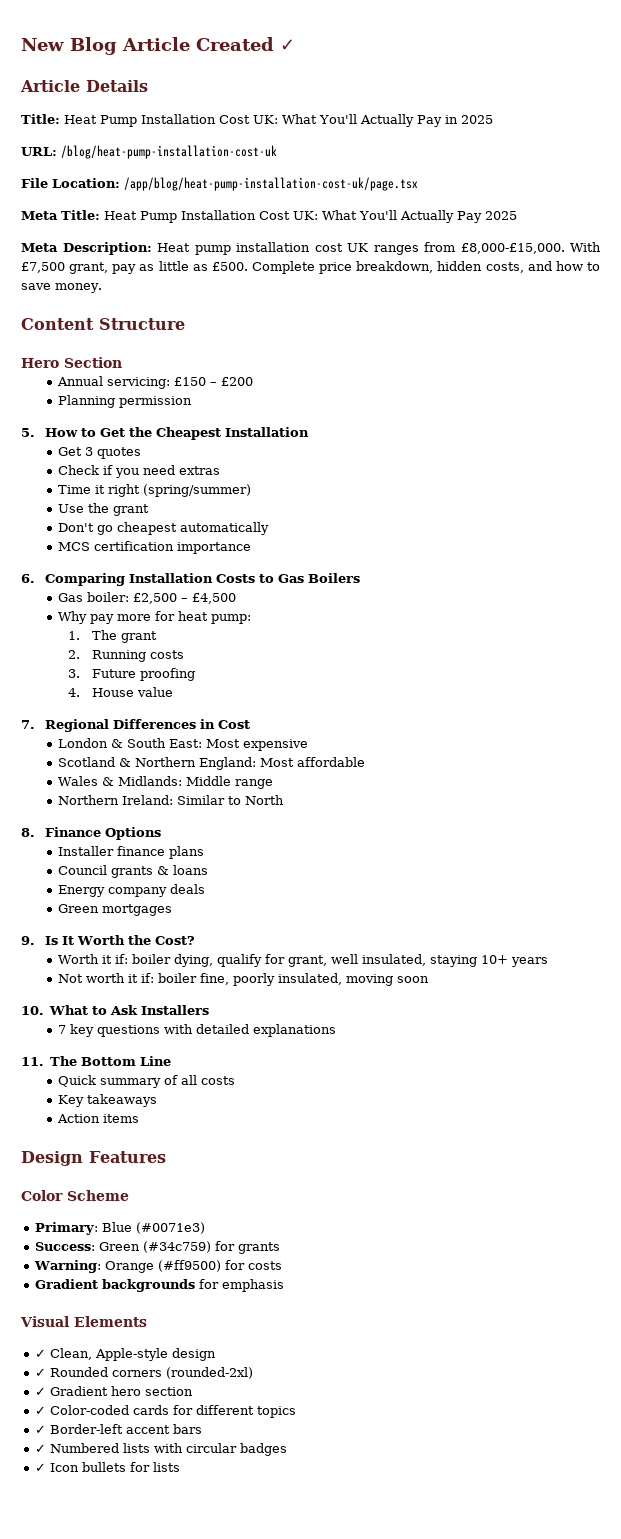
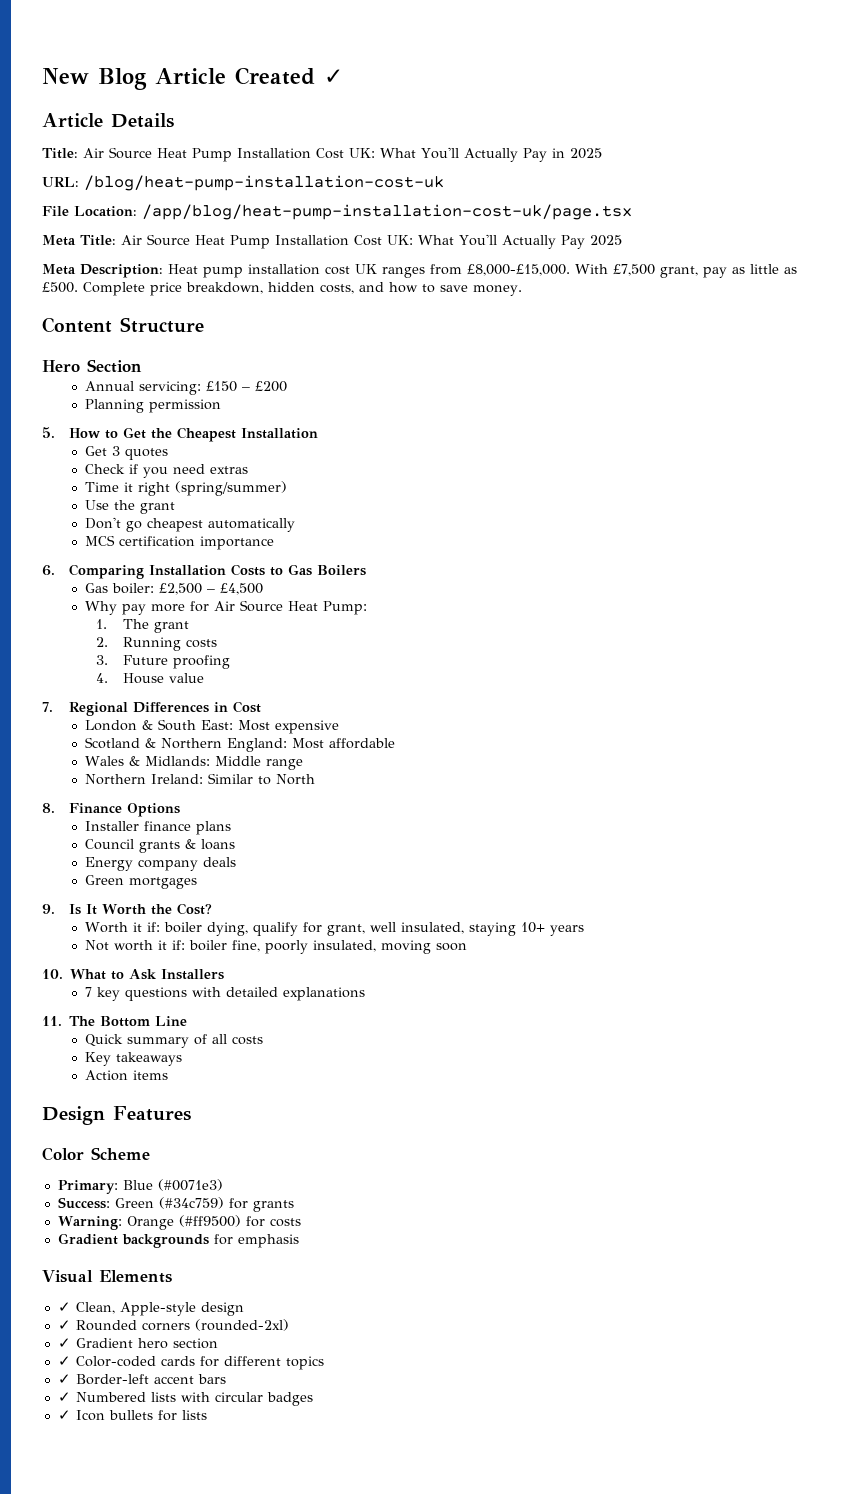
- Title: Heat Pump Installation Cost UK: What You'll Actually Pay in 2025
+ Title: Air Source Heat Pump Installation Cost UK: What You'll Actually Pay in 2025
- Meta Title: Heat Pump Installation Cost UK: What You'll Actually Pay 2025
+ Meta Title: Air Source Heat Pump Installation Cost UK: What You'll Actually Pay 2025
- Why pay more for heat pump:
+ Why pay more for Air Source Heat Pump:

